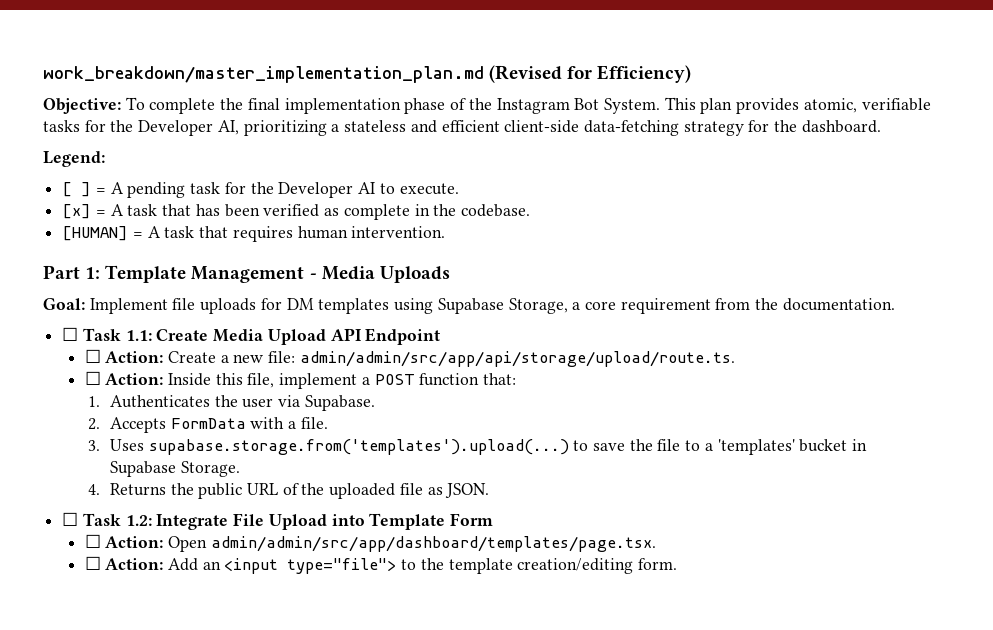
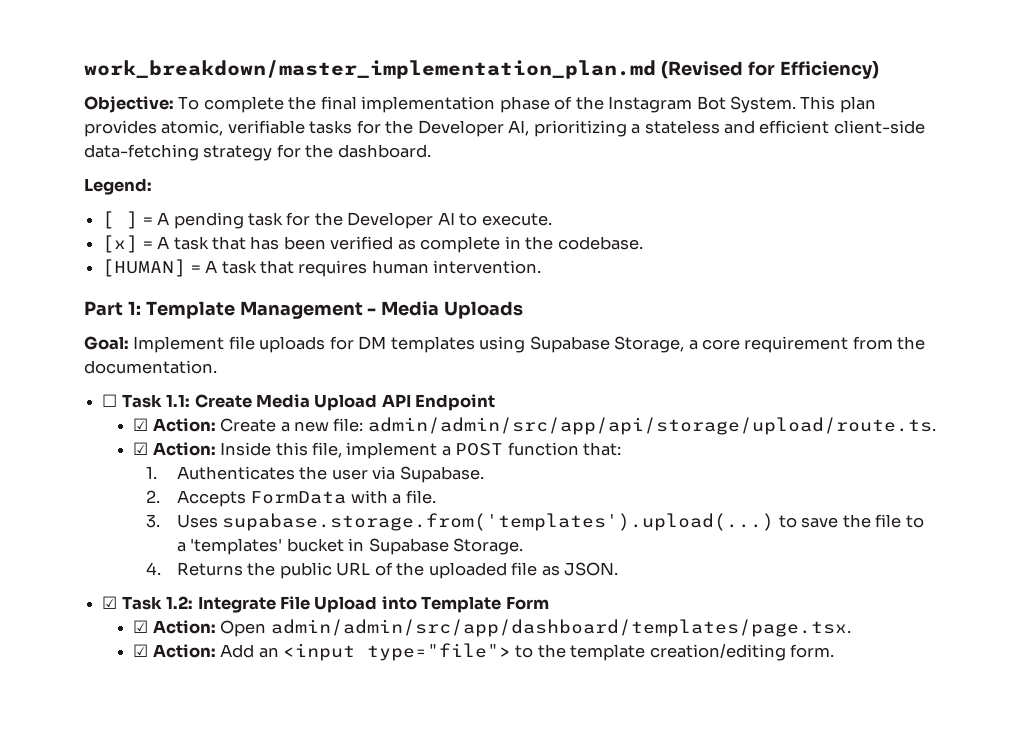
- ☐ Action: Create a new file: admin/admin/src/app/api/storage/upload/route.ts.
+ ☑ Action: Create a new file: admin/admin/src/app/api/storage/upload/route.ts.
- ☐ Action: Inside this file, implement a POST function that:
+ ☑ Action: Inside this file, implement a POST function that:
- ☐ Task 1.2: Integrate File Upload into Template Form
+ ☑ Task 1.2: Integrate File Upload into Template Form
- ☐ Action: Open admin/admin/src/app/dashboard/templates/page.tsx.
+ ☑ Action: Open admin/admin/src/app/dashboard/templates/page.tsx.
- ☐ Action: Add an <input type="file"> to the template creation/editing form.
+ ☑ Action: Add an <input type="file"> to the template creation/editing form.

